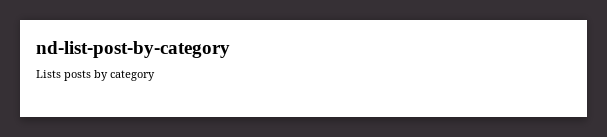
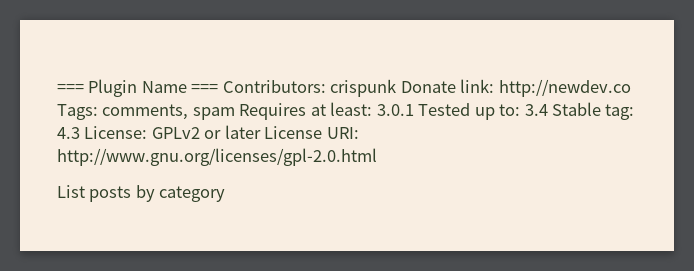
- nd-list-post-by-category
- Lists posts by category
+ === Plugin Name === Contributors: crispunk Donate link: http://newdev.co Tags: comments, spam Requires at least: 3.0.1 Tested up to: 3.4 Stable tag: 4.3 License: GPLv2 or later License URI: http://www.gnu.org/licenses/gpl-2.0.html
+ List posts by category

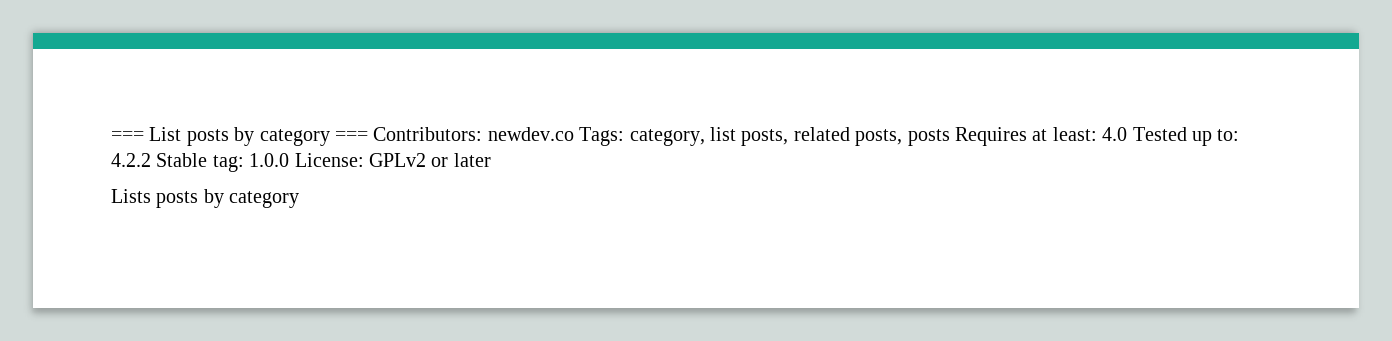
- === Plugin Name === Contributors: crispunk Donate link: http://newdev.co Tags: comments, spam Requires at least: 3.0.1 Tested up to: 3.4 Stable tag: 4.3 License: GPLv2 or later License URI: http://www.gnu.org/licenses/gpl-2.0.html
- List posts by category
+ === List posts by category === Contributors: newdev.co Tags: category, list posts, related posts, posts Requires at least: 4.0 Tested up to: 4.2.2 Stable tag: 1.0.0 License: GPLv2 or later
+ Lists posts by category

